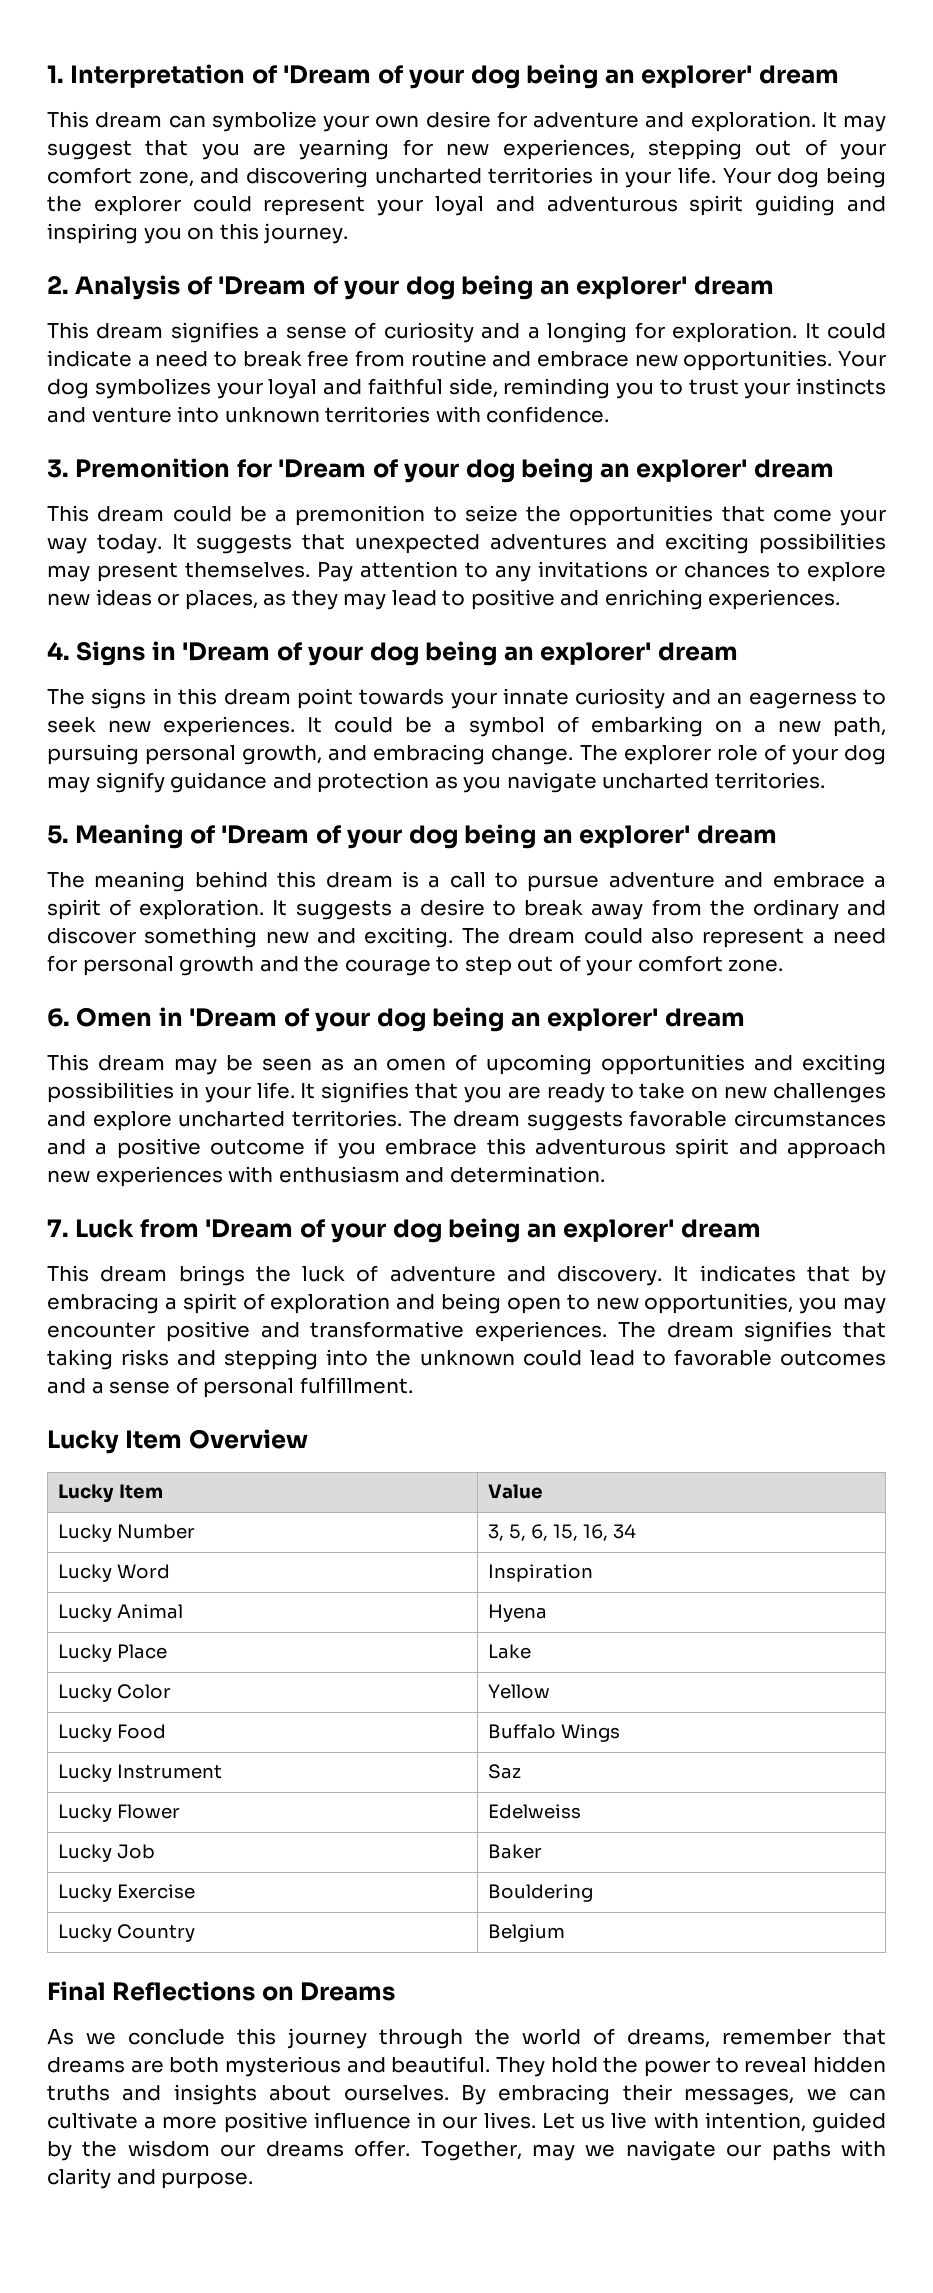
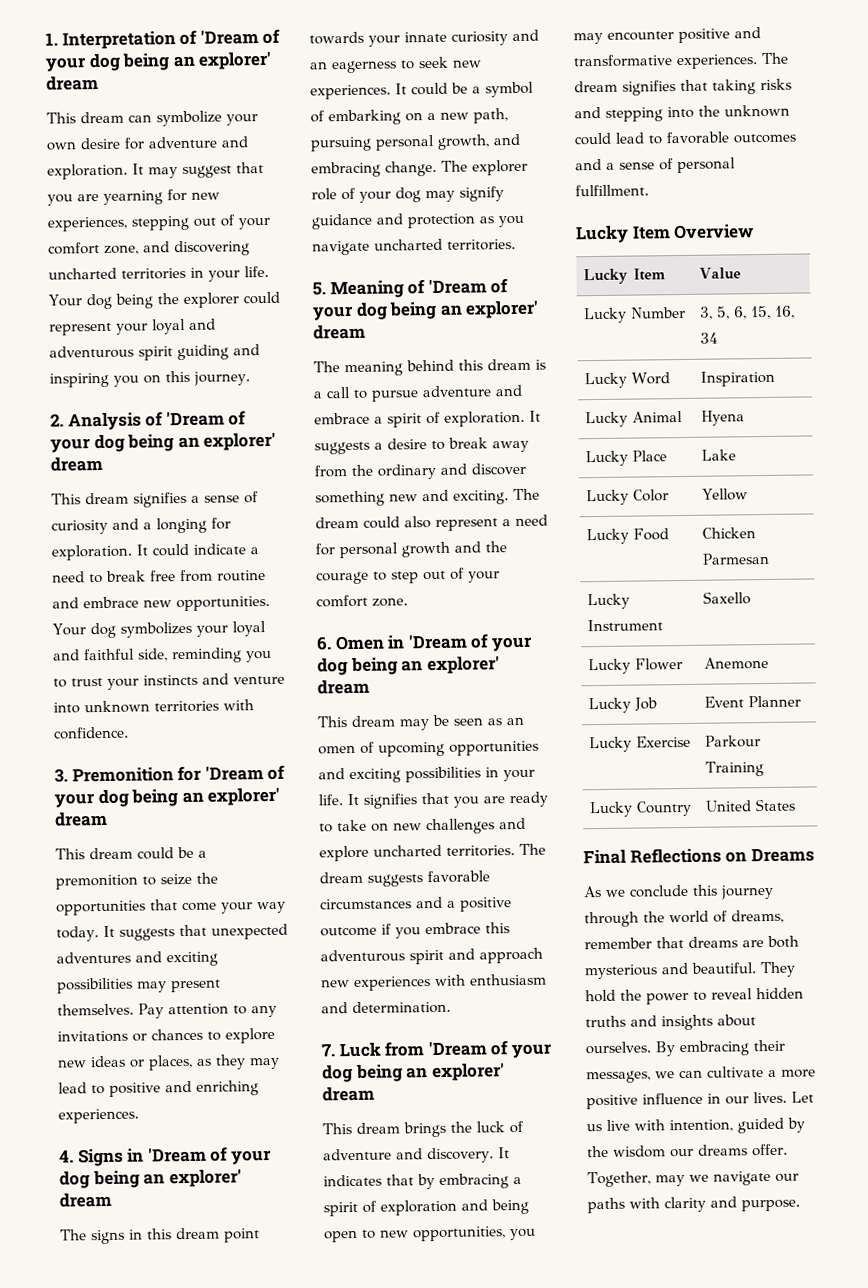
- Lucky Food | Buffalo Wings
+ Lucky Food | Chicken Parmesan
- Lucky Instrument | Saz
+ Lucky Instrument | Saxello
- Lucky Flower | Edelweiss
+ Lucky Flower | Anemone
- Lucky Job | Baker
+ Lucky Job | Event Planner
- Lucky Exercise | Bouldering
+ Lucky Exercise | Parkour Training
- Lucky Country | Belgium
+ Lucky Country | United States

